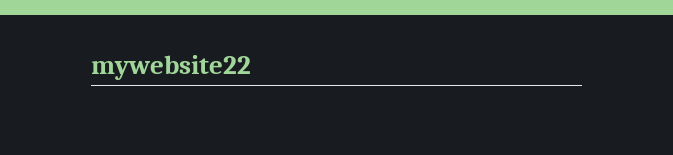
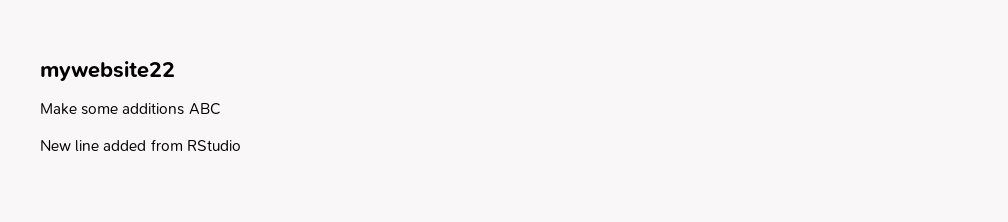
+ Make some additions ABC
+ New line added from RStudio

